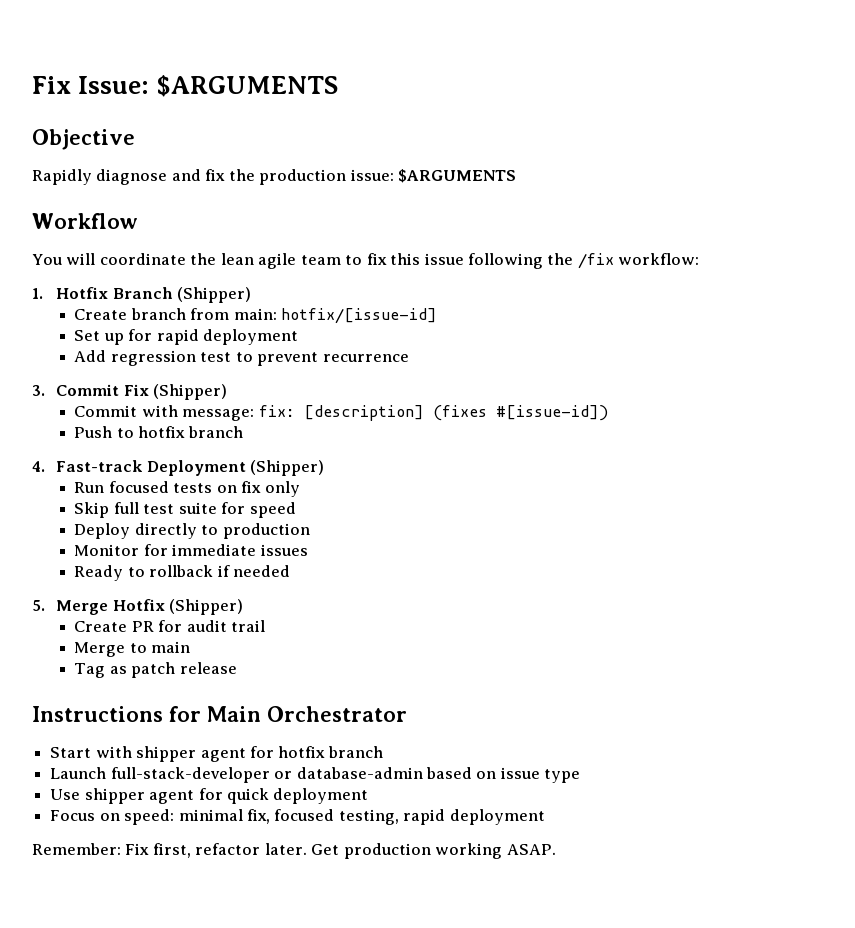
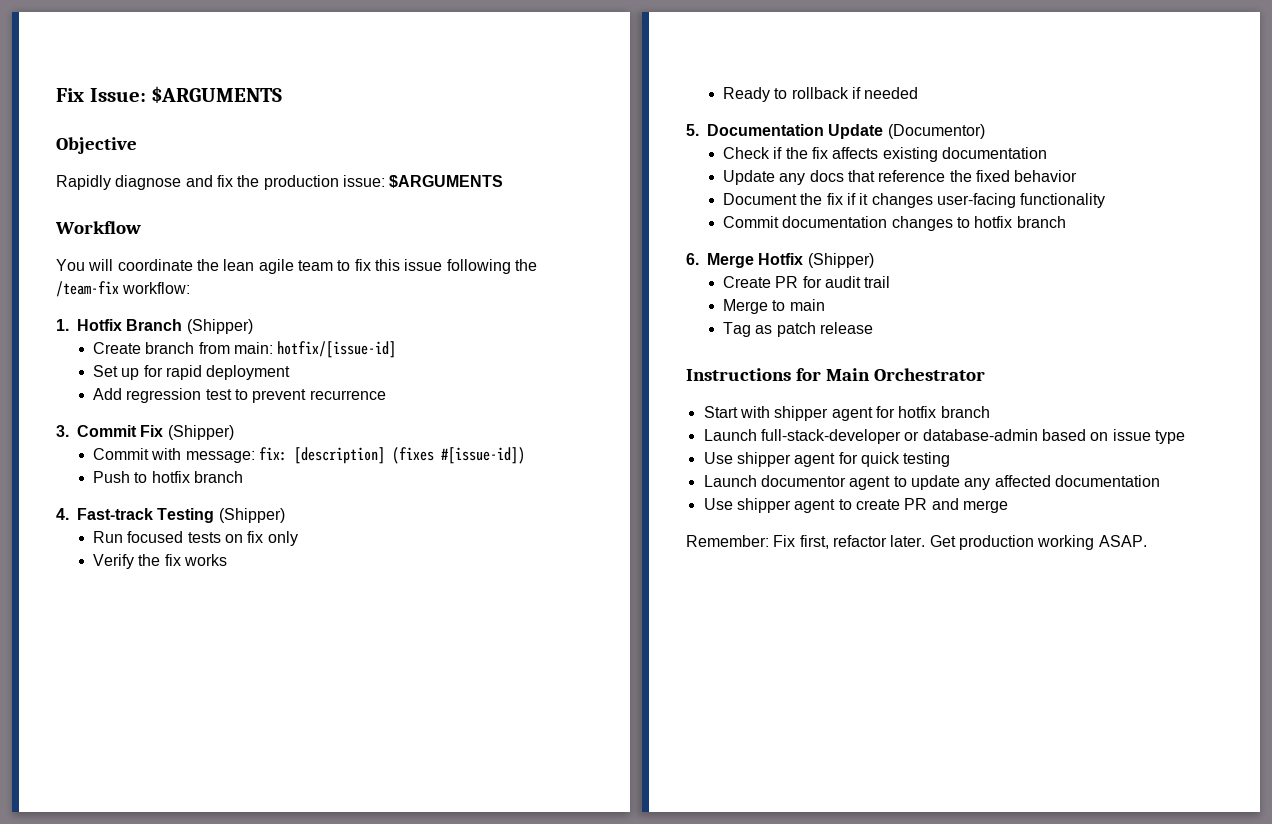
- You will coordinate the lean agile team to fix this issue following the /fix workflow:
+ You will coordinate the lean agile team to fix this issue following the /team-fix workflow:
- 4. Fast-track Deployment (Shipper)
+ 4. Fast-track Testing (Shipper)
- Skip full test suite for speed
- Deploy directly to production
- Monitor for immediate issues
+ Verify the fix works
- 5. Merge Hotfix (Shipper)
+ 5. Documentation Update (Documentor)
+ Check if the fix affects existing documentation
+ Update any docs that reference the fixed behavior
+ Document the fix if it changes user-facing functionality
+ Commit documentation changes to hotfix branch
+ 6. Merge Hotfix (Shipper)
- Use shipper agent for quick deployment
- Focus on speed: minimal fix, focused testing, rapid deployment
+ Use shipper agent for quick testing
+ Launch documentor agent to update any affected documentation
+ Use shipper agent to create PR and merge

